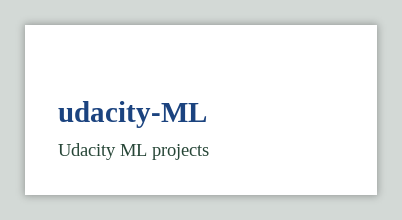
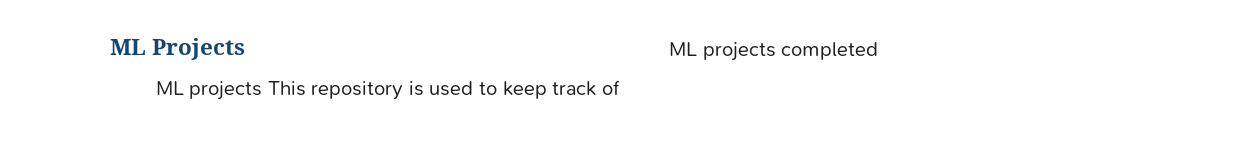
- udacity-ML
- Udacity ML projects
+ ML Projects
+ ML projects This repository is used to keep track of ML projects completed

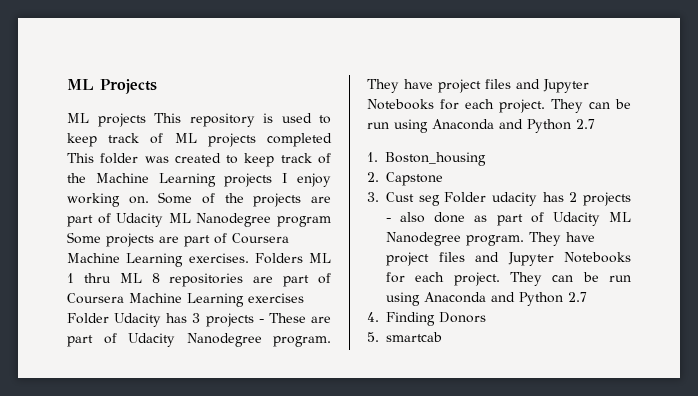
- ML projects This repository is used to keep track of ML projects completed
+ ML projects This repository is used to keep track of ML projects completed This folder was created to keep track of the Machine Learning projects I enjoy working on. Some of the projects are part of Udacity ML Nanodegree program Some projects are part of Coursera Machine Learning exercises. Folders ML 1 thru ML 8 repositories are part of Coursera Machine Learning exercises Folder Udacity has 3 projects - These are part of Udacity Nanodegree program. They have project files and Jupyter Notebooks for each project. They can be run using Anaconda and Python 2.7
+ 1. Boston_housing
+ 2. Capstone
+ 3. Cust seg Folder udacity has 2 projects - also done as part of Udacity ML Nanodegree program. They have project files and Jupyter Notebooks for each project. They can be run using Anaconda and Python 2.7
+ 4. Finding Donors
+ 5. smartcab

